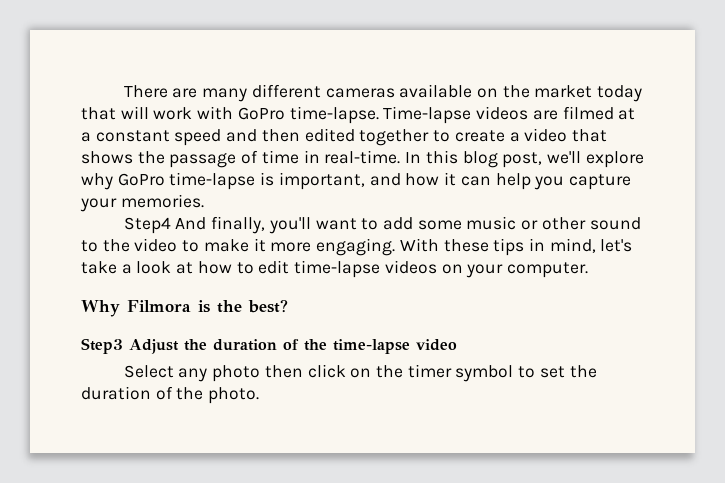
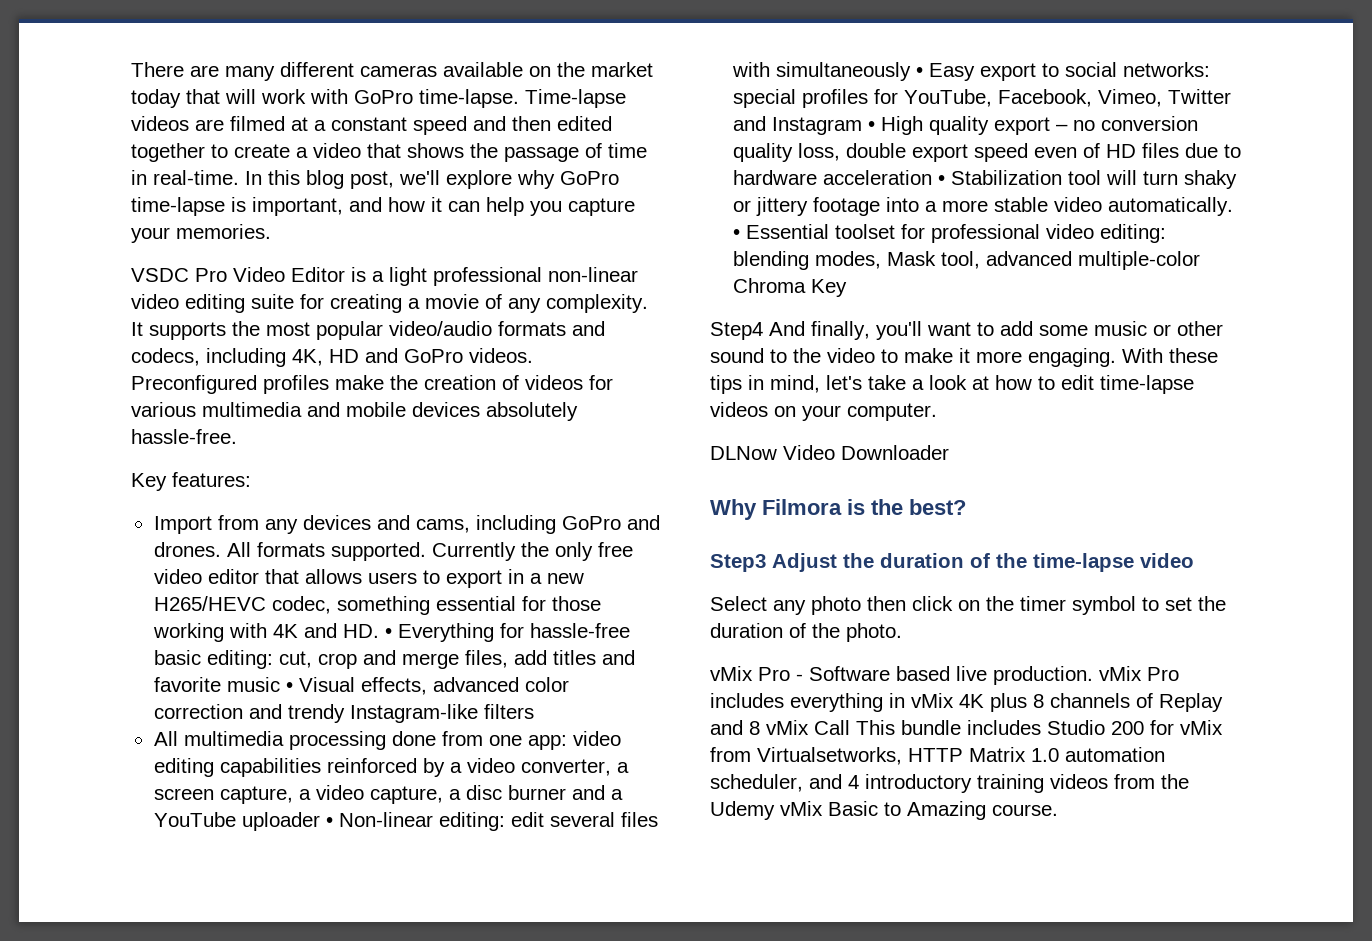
+ VSDC Pro Video Editor is a light professional non-linear video editing suite for creating a movie of any complexity. It supports the most popular video/audio formats and codecs, including 4K, HD and GoPro videos. Preconfigured profiles make the creation of videos for various multimedia and mobile devices absolutely hassle-free.
+ Key features:
+ Import from any devices and cams, including GoPro and drones. All formats supported. Сurrently the only free video editor that allows users to export in a new H265/HEVC codec, something essential for those working with 4K and HD. • Everything for hassle-free basic editing: cut, crop and merge files, add titles and favorite music • Visual effects, advanced color correction and trendy Instagram-like filters
+ All multimedia processing done from one app: video editing capabilities reinforced by a video converter, a screen capture, a video capture, a disc burner and a YouTube uploader • Non-linear editing: edit several files with simultaneously • Easy export to social networks: special profiles for YouTube, Facebook, Vimeo, Twitter and Instagram • High quality export – no conversion quality loss, double export speed even of HD files due to hardware acceleration • Stabilization tool will turn shaky or jittery footage into a more stable video automatically. • Essential toolset for professional video editing: blending modes, Mask tool, advanced multiple-color Chroma Key
+ DLNow Video Downloader
+ vMix Pro - Software based live production. vMix Pro includes everything in vMix 4K plus 8 channels of Replay and 8 vMix Call This bundle includes Studio 200 for vMix from Virtualsetworks, HTTP Matrix 1.0 automation scheduler, and 4 introductory training videos from the Udemy vMix Basic to Amazing course.

